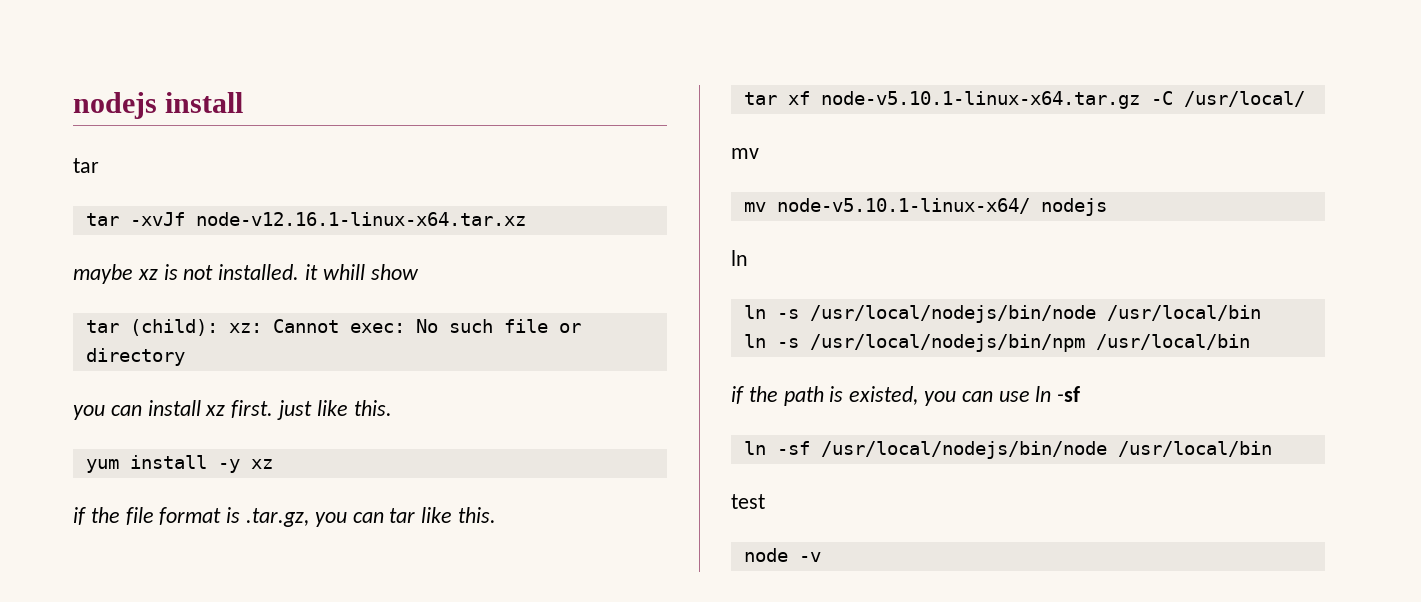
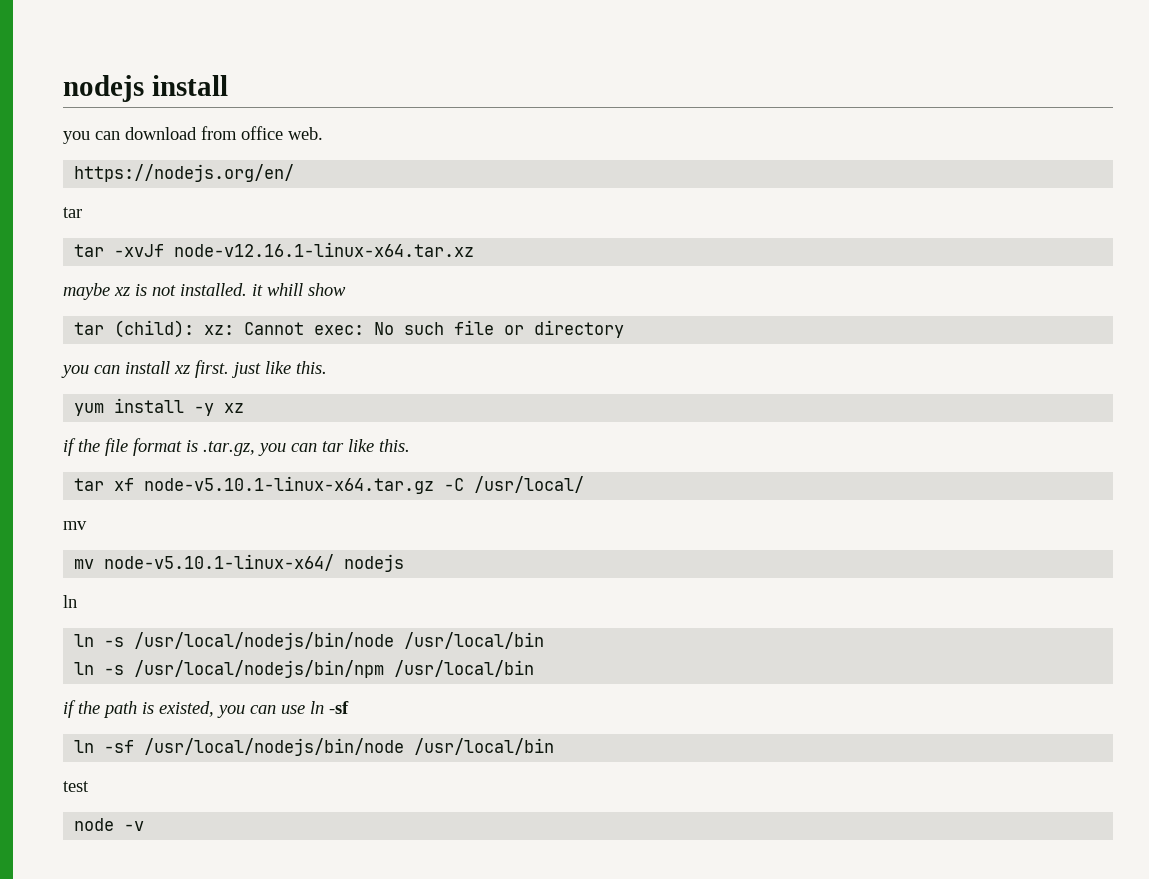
+ you can download from office web.
+ https://nodejs.org/en/

